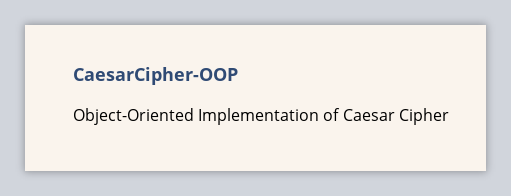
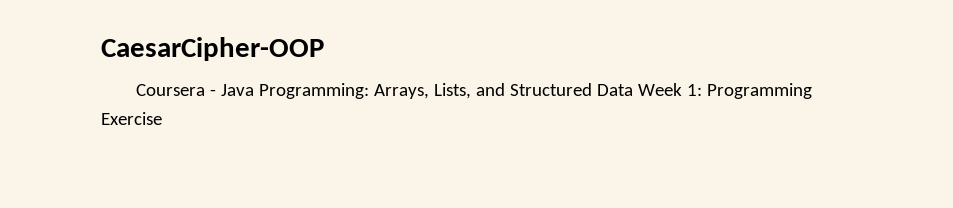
- Object-Oriented Implementation of Caesar Cipher
+ Coursera - Java Programming: Arrays, Lists, and Structured Data Week 1: Programming Exercise

